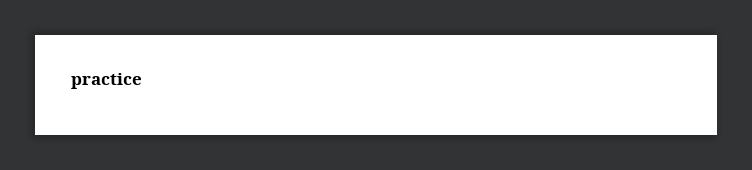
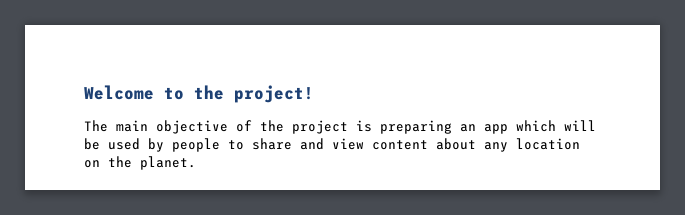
- practice
+ Welcome to the project!
+ The main objective of the project is preparing an app which will be used by people to share and view content about any location on the planet.

